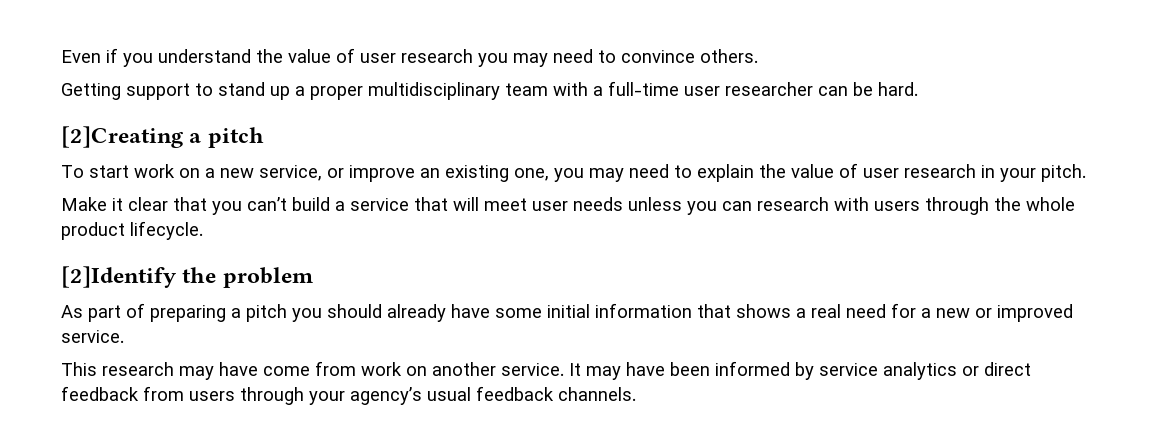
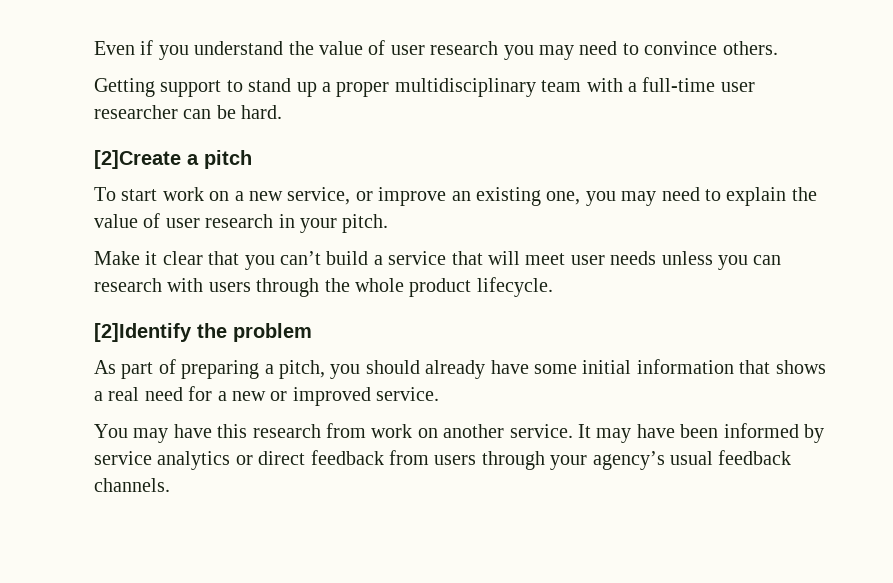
- [2]Creating a pitch
+ [2]Create a pitch
- As part of preparing a pitch you should already have some initial information that shows a real need for a new or improved service.
+ As part of preparing a pitch, you should already have some initial information that shows a real need for a new or improved service.
- This research may have come from work on another service.
+ You may have this research from work on another service.

